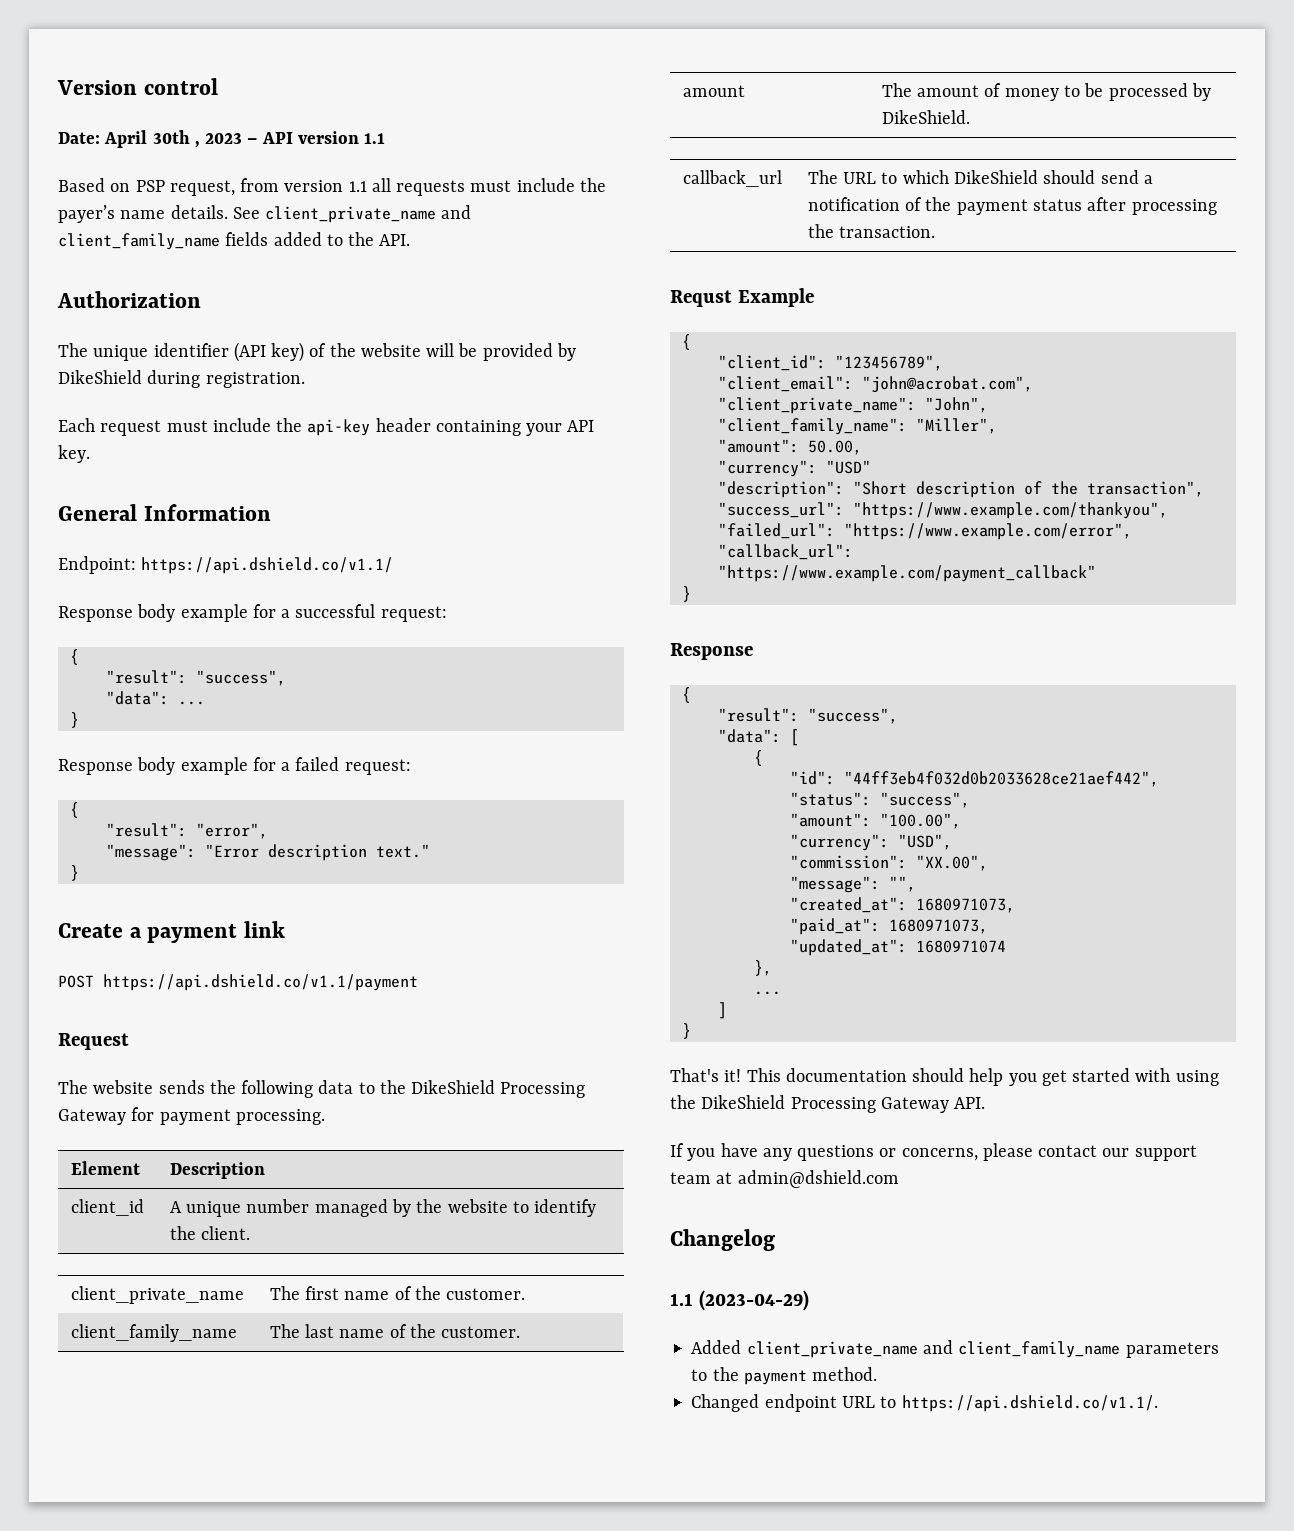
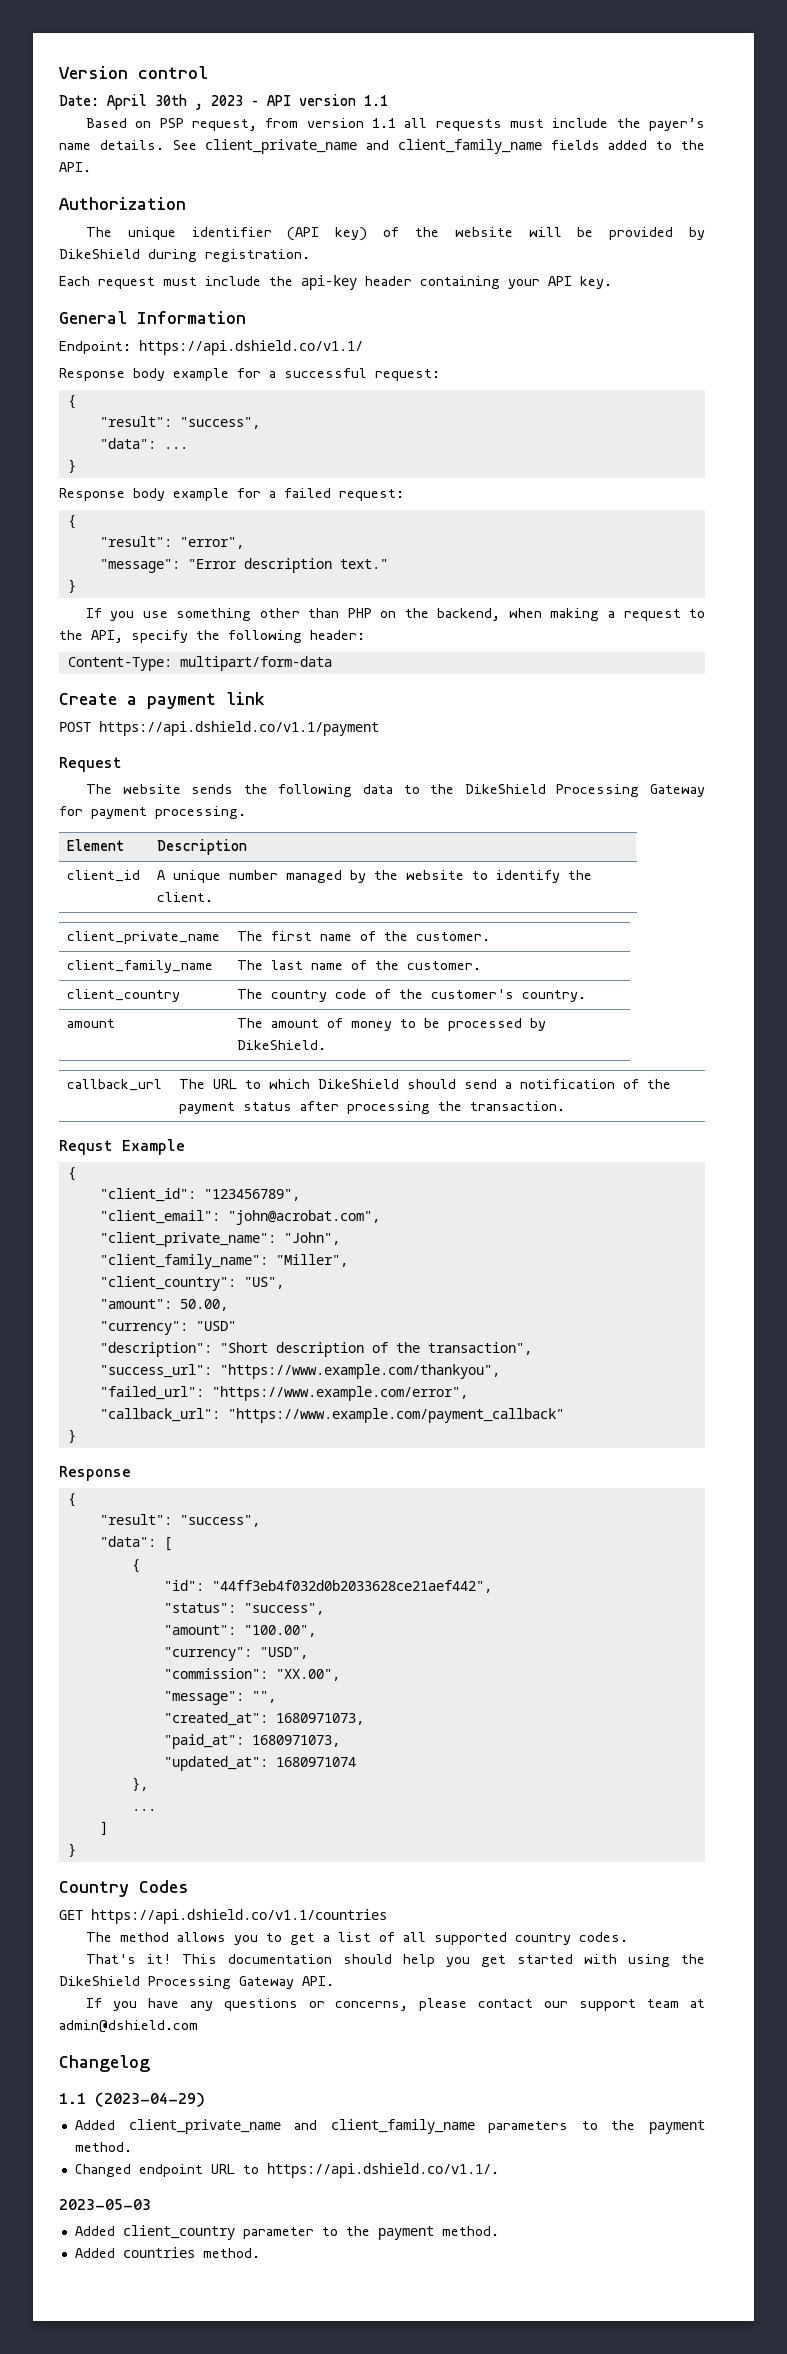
+ If you use something other than PHP on the backend, when making a request to the API, specify the following header:
+ Content-Type: multipart/form-data
+ client_country | The country code of the customer's country.
+ "client_country": "US",
+ Country Codes
+ GET https://api.dshield.co/v1.1/countries
+ The method allows you to get a list of all supported country codes.
+ 2023-05-03
+ Added client_country parameter to the payment method.
+ Added countries method.

